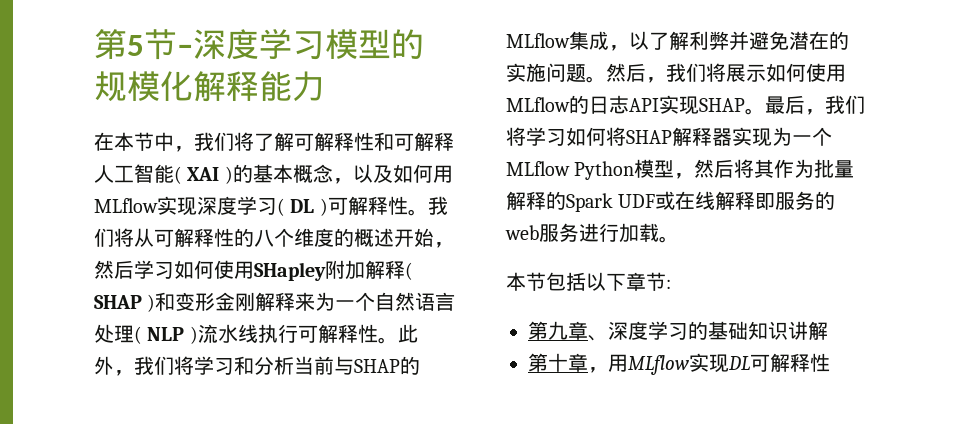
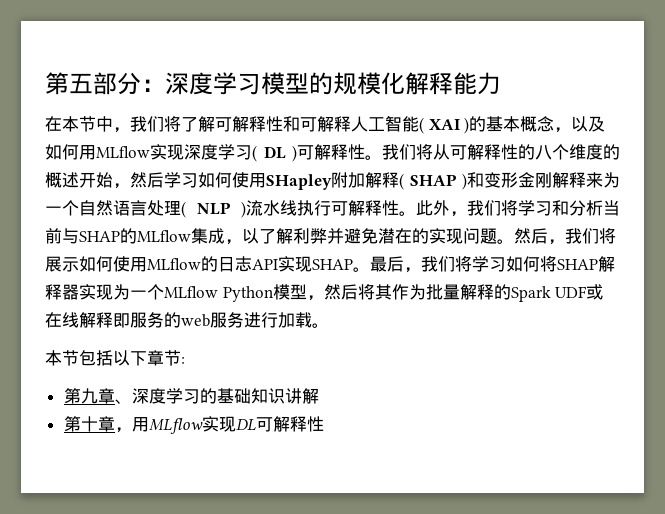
- 第5节–深度学习模型的规模化解释能力
+ 第五部分：深度学习模型的规模化解释能力
- 此外，我们将学习和分析当前与SHAP的MLflow集成，以了解利弊并避免潜在的实施问题。
+ 此外，我们将学习和分析当前与SHAP的MLflow集成，以了解利弊并避免潜在的实现问题。

